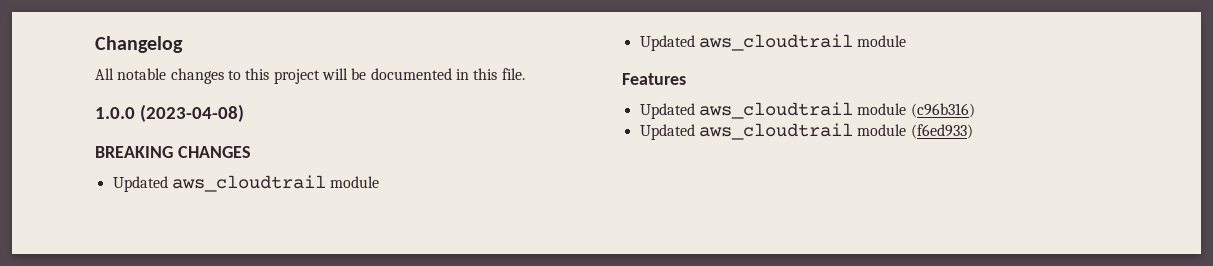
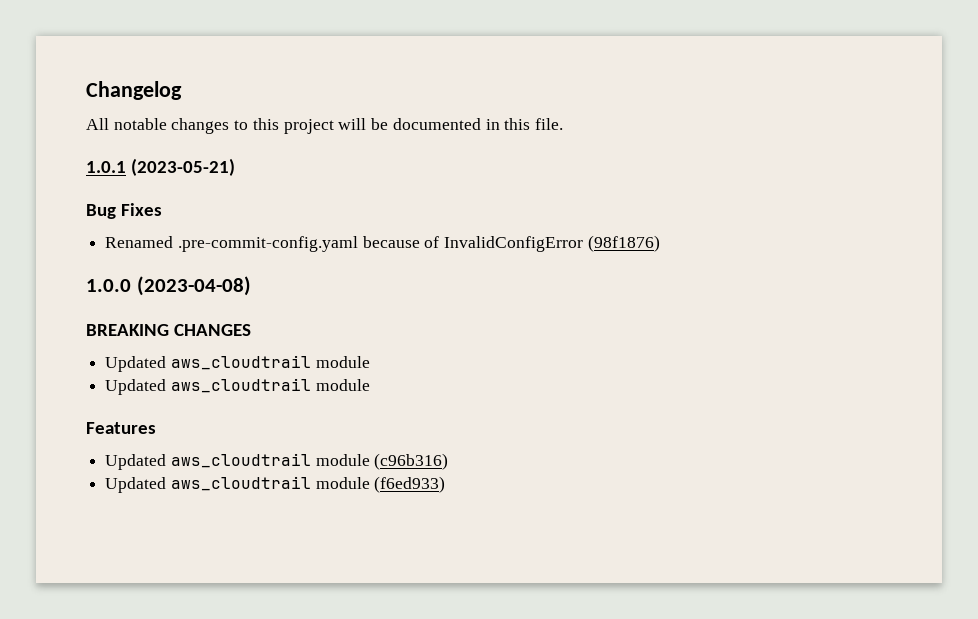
+ 1.0.1 (2023-05-21)
+ Bug Fixes
+ Renamed .pre-commit-config.yaml because of InvalidConfigError (98f1876)

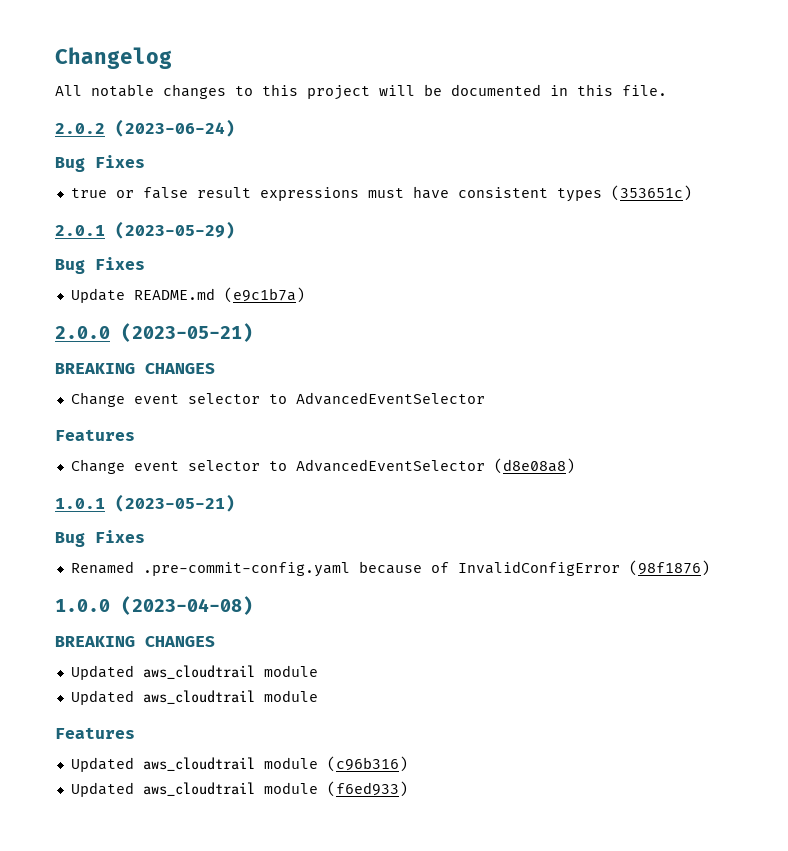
+ 2.0.2 (2023-06-24)
+ Bug Fixes
+ true or false result expressions must have consistent types (353651c)
+ 2.0.1 (2023-05-29)
+ Bug Fixes
+ Update README.md (e9c1b7a)
+ 2.0.0 (2023-05-21)
+ BREAKING CHANGES
+ Change event selector to AdvancedEventSelector
+ Features
+ Change event selector to AdvancedEventSelector (d8e08a8)

